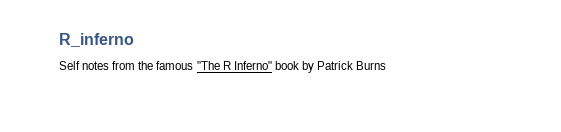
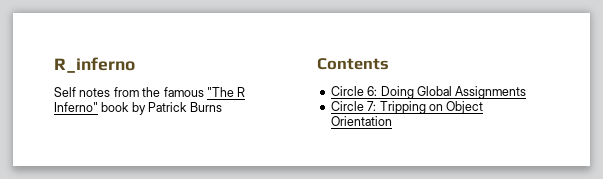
+ Contents
+ Circle 6: Doing Global Assignments
+ Circle 7: Tripping on Object Orientation

